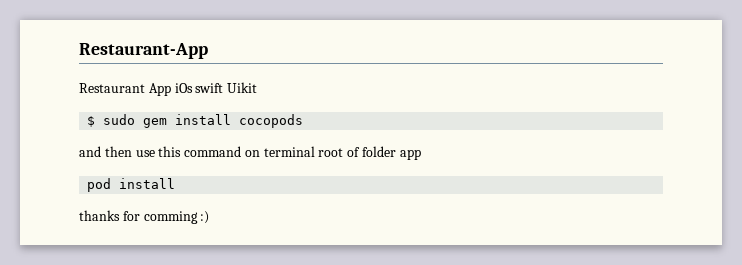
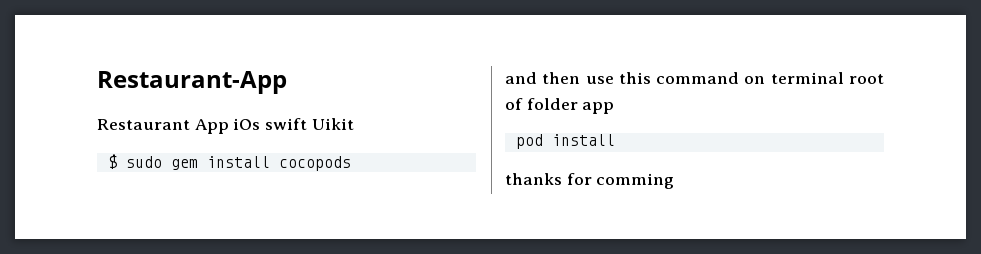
- thanks for comming :)
+ thanks for comming

